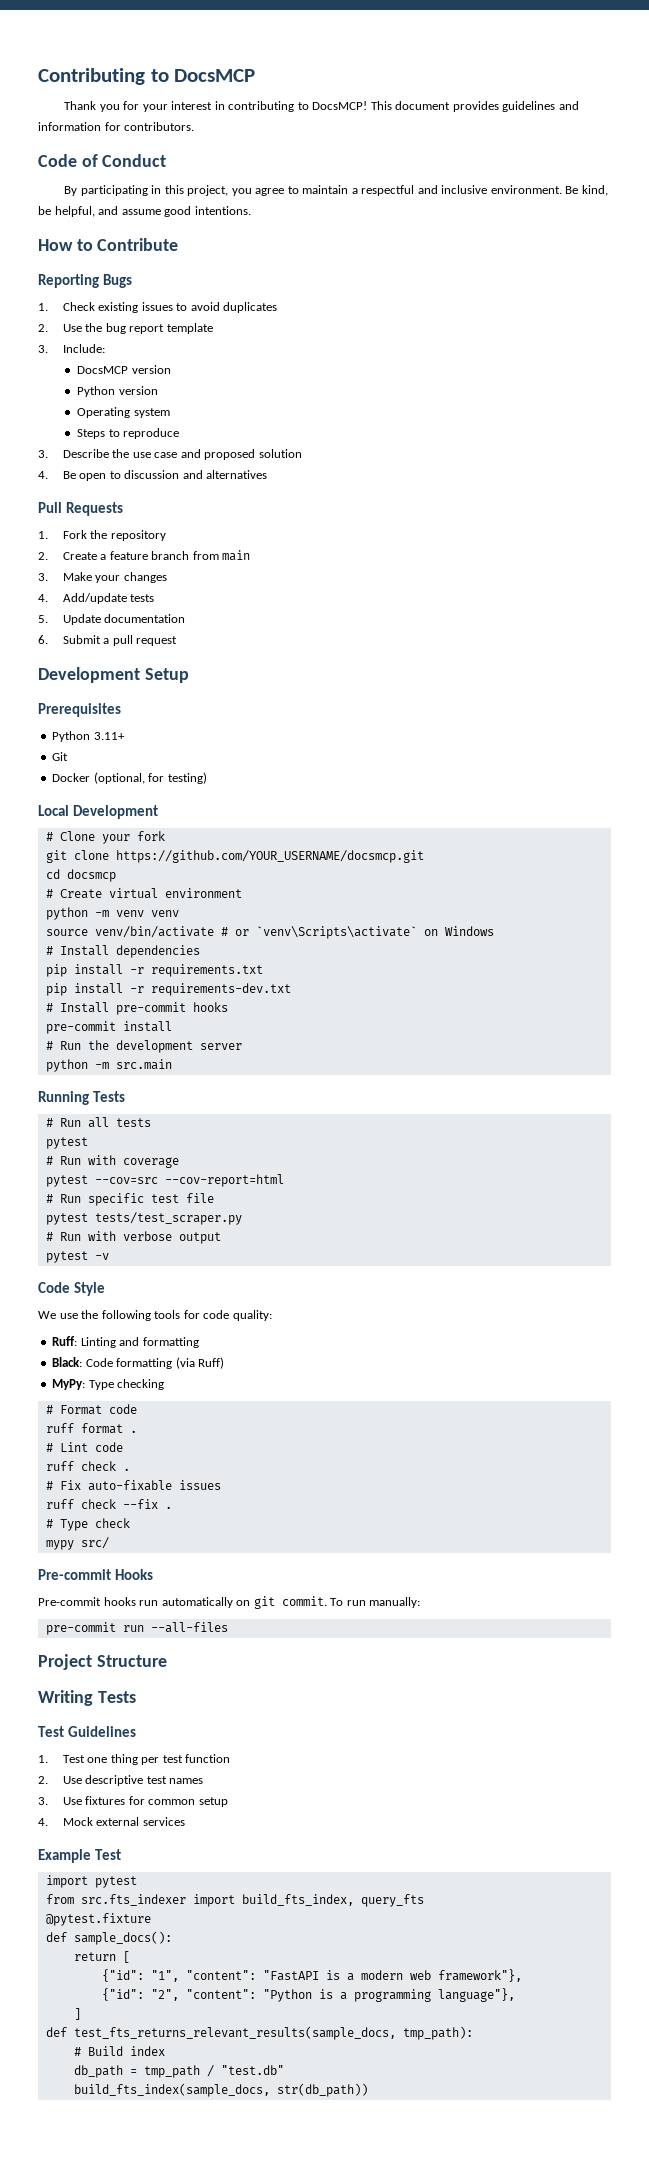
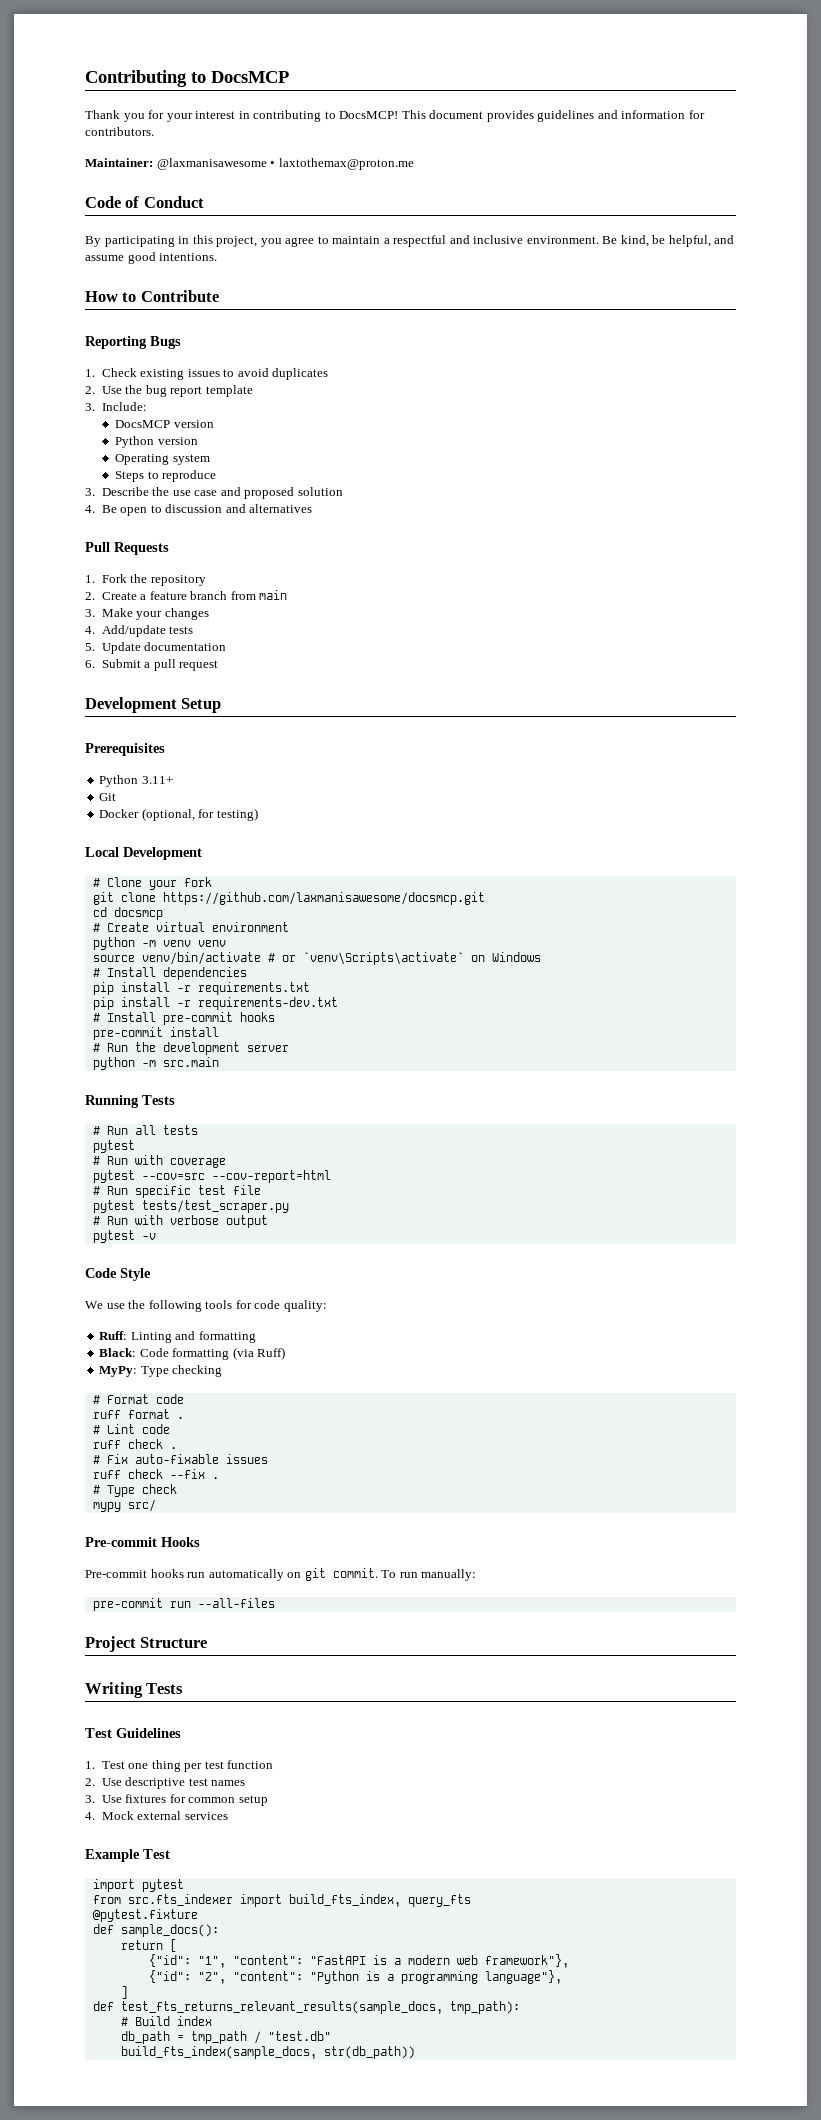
+ Maintainer: @laxmanisawesome • laxtothemax@proton.me
- git clone https://github.com/YOUR_USERNAME/docsmcp.git
+ git clone https://github.com/laxmanisawesome/docsmcp.git

